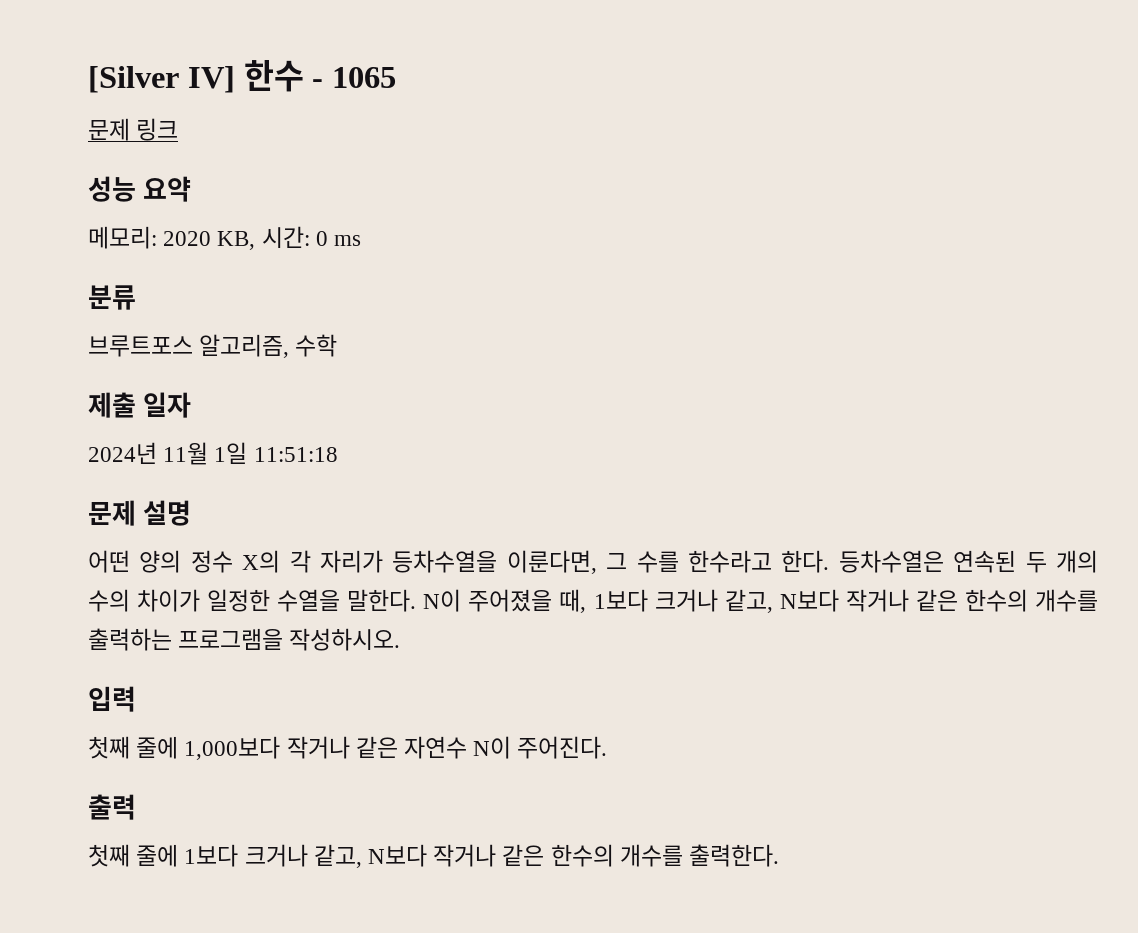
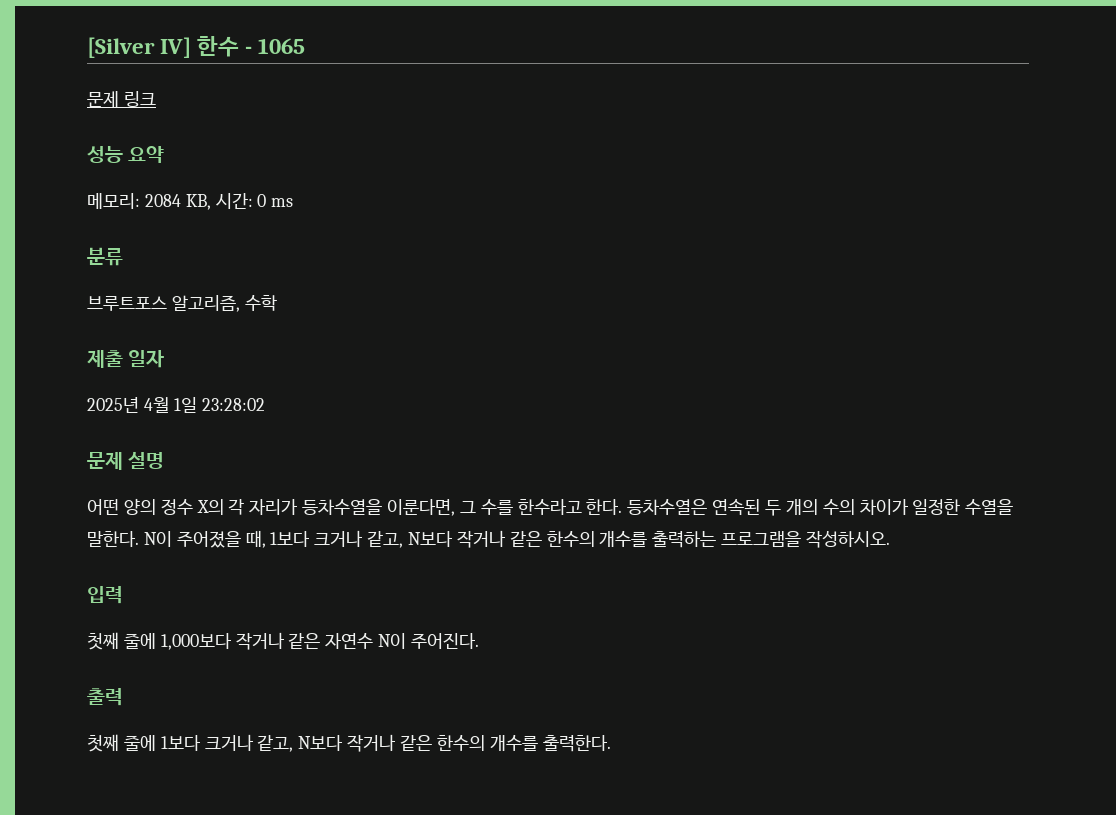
- 메모리: 2020 KB, 시간: 0 ms
+ 메모리: 2084 KB, 시간: 0 ms
- 2024년 11월 1일 11:51:18
+ 2025년 4월 1일 23:28:02

